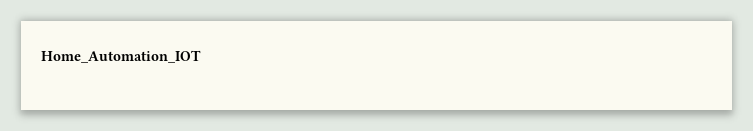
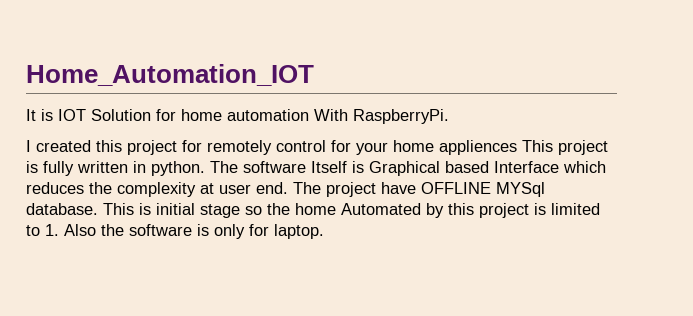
+ It is IOT Solution for home automation With RaspberryPi.
+ I created this project for remotely control for your home appliences This project is fully written in python. The software Itself is Graphical based Interface which reduces the complexity at user end. The project have OFFLINE MYSql database. This is initial stage so the home Automated by this project is limited to 1. Also the software is only for laptop.

